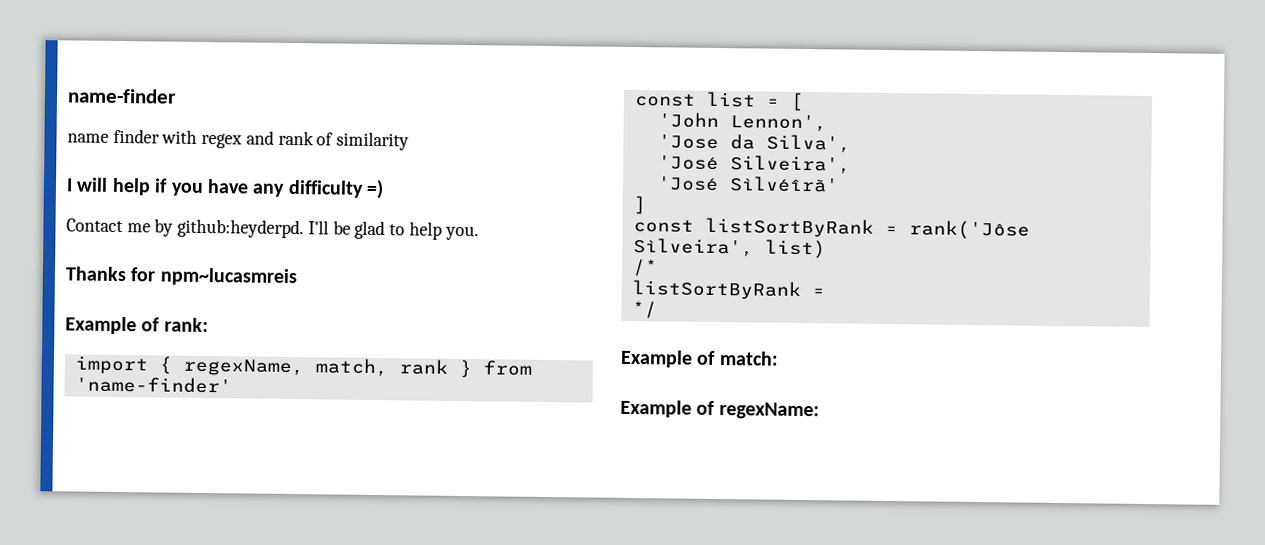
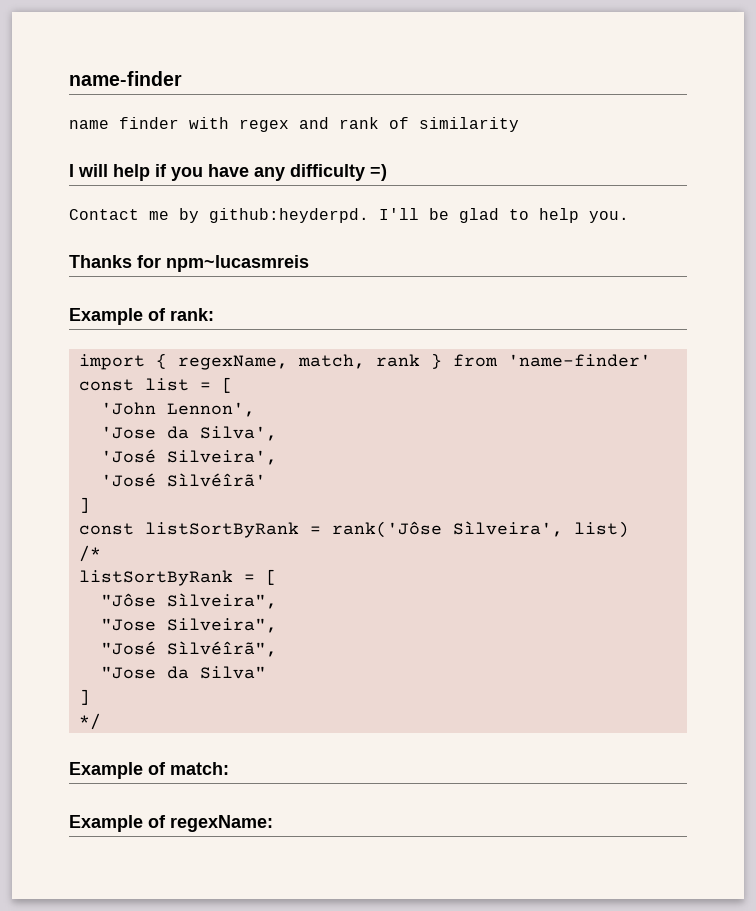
  /*
- listSortByRank =
+ listSortByRank = [
+ "Jôse Sìlveira",
+ "Jose Silveira",
+ "José Sìlvéîrã",
+ "Jose da Silva"
+ ]

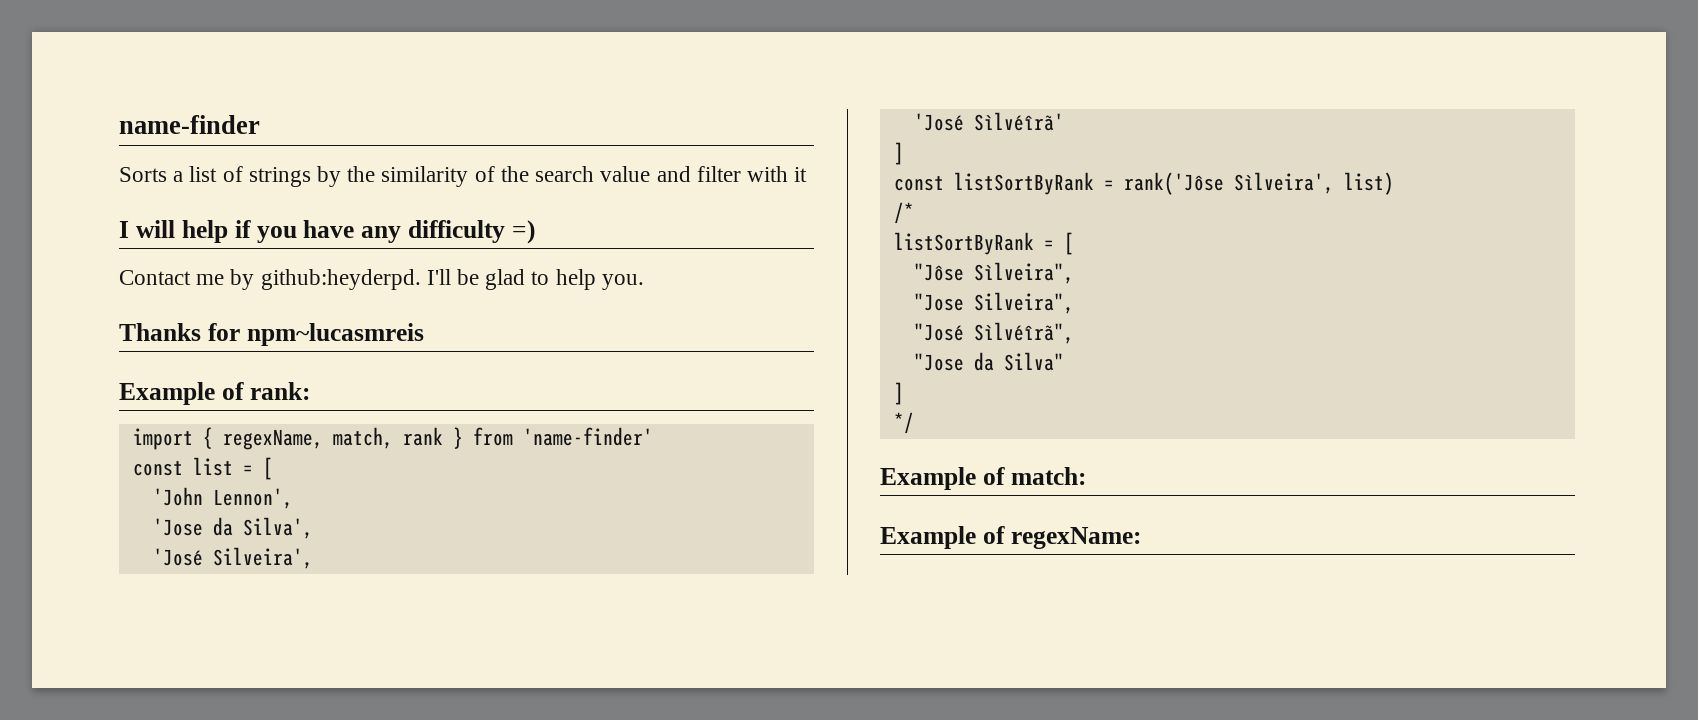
- name finder with regex and rank of similarity
+ Sorts a list of strings by the similarity of the search value and filter with it

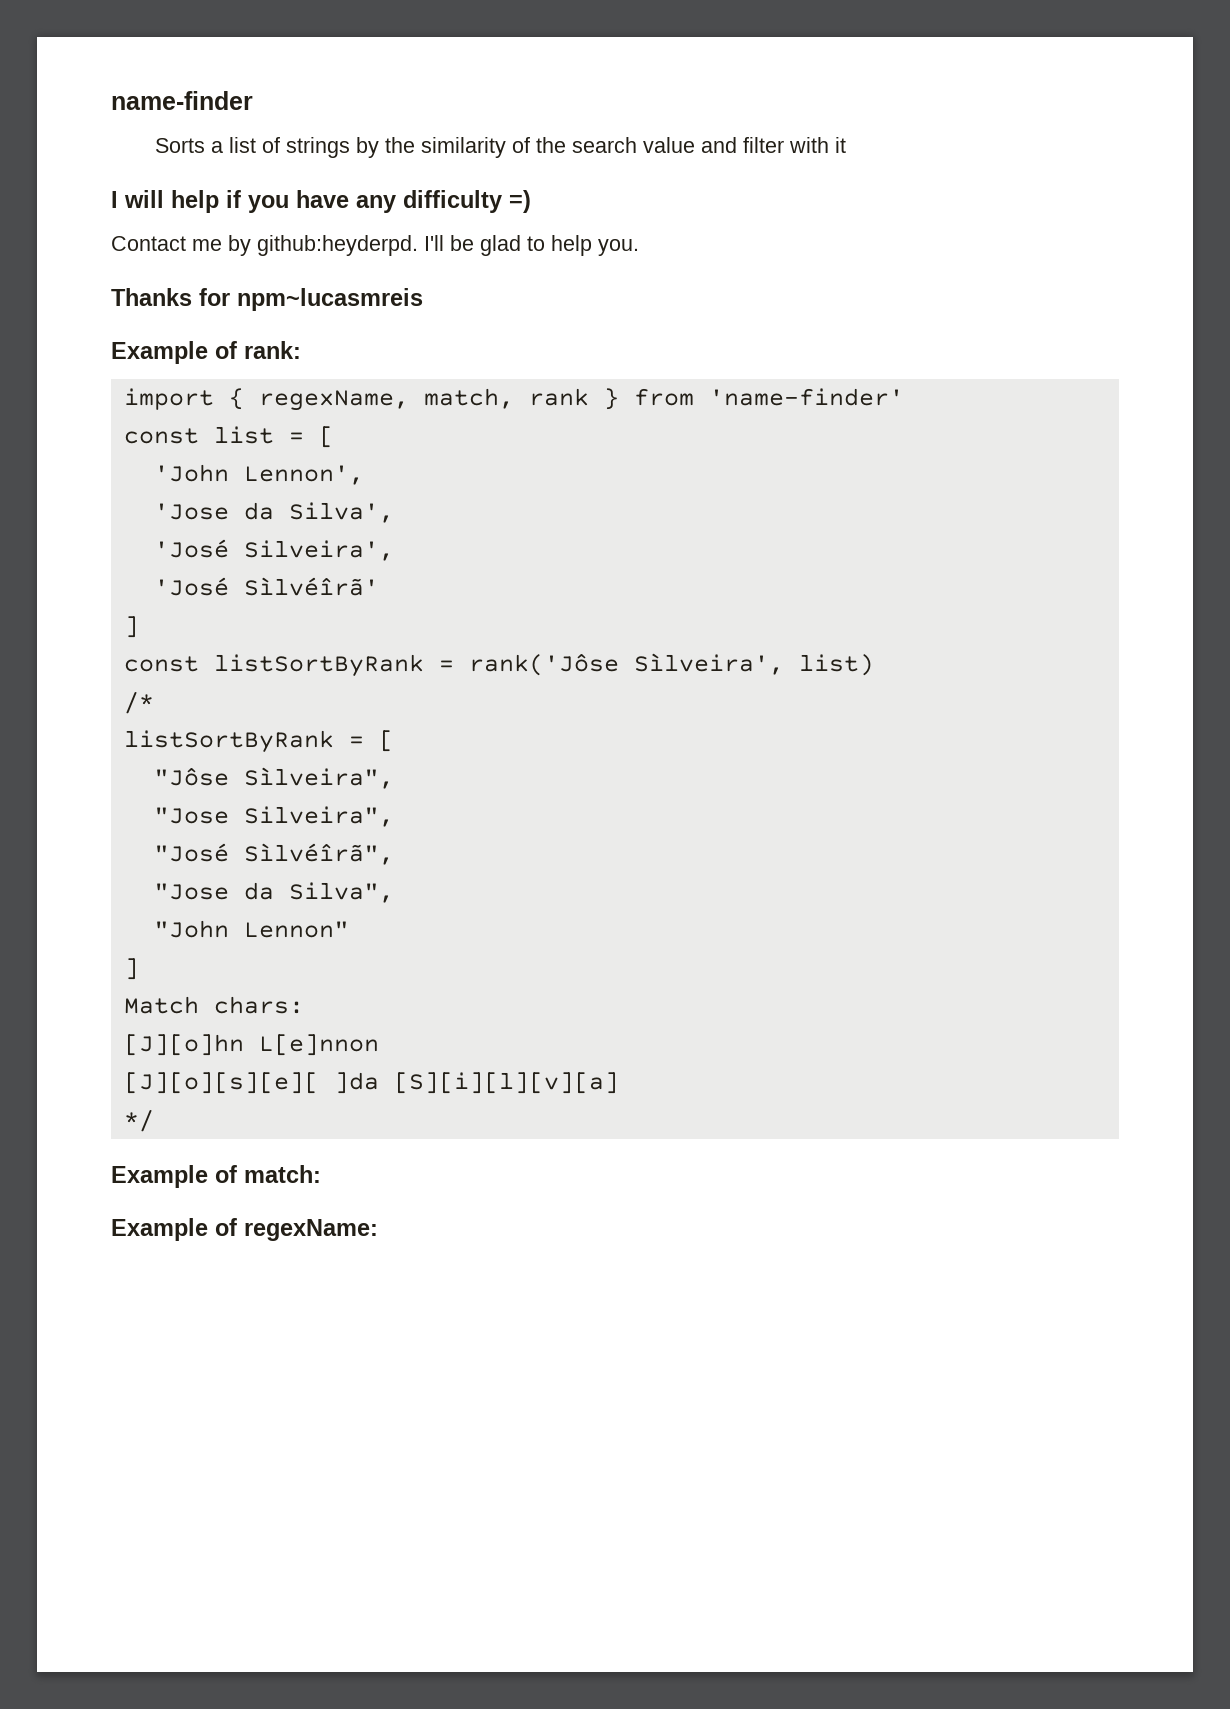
- "Jose da Silva"
+ "Jose da Silva",
+ "John Lennon"
  ]
+ Match chars:
+ [J][o]hn L[e]nnon
+ [J][o][s][e][ ]da [S][i][l][v][a]

